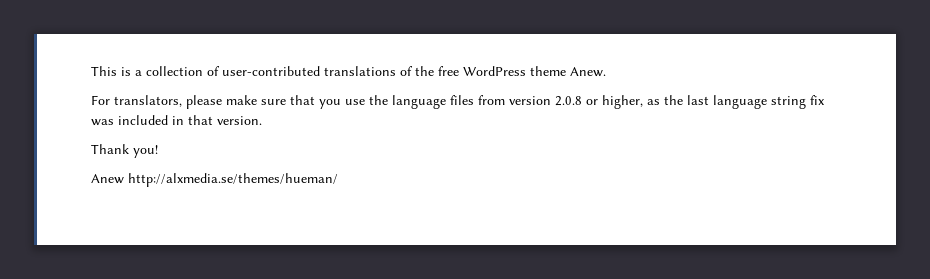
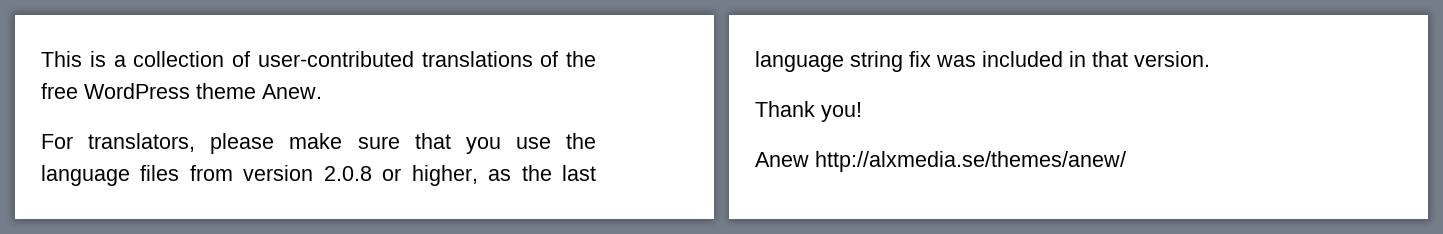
- Anew http://alxmedia.se/themes/hueman/
+ Anew http://alxmedia.se/themes/anew/

